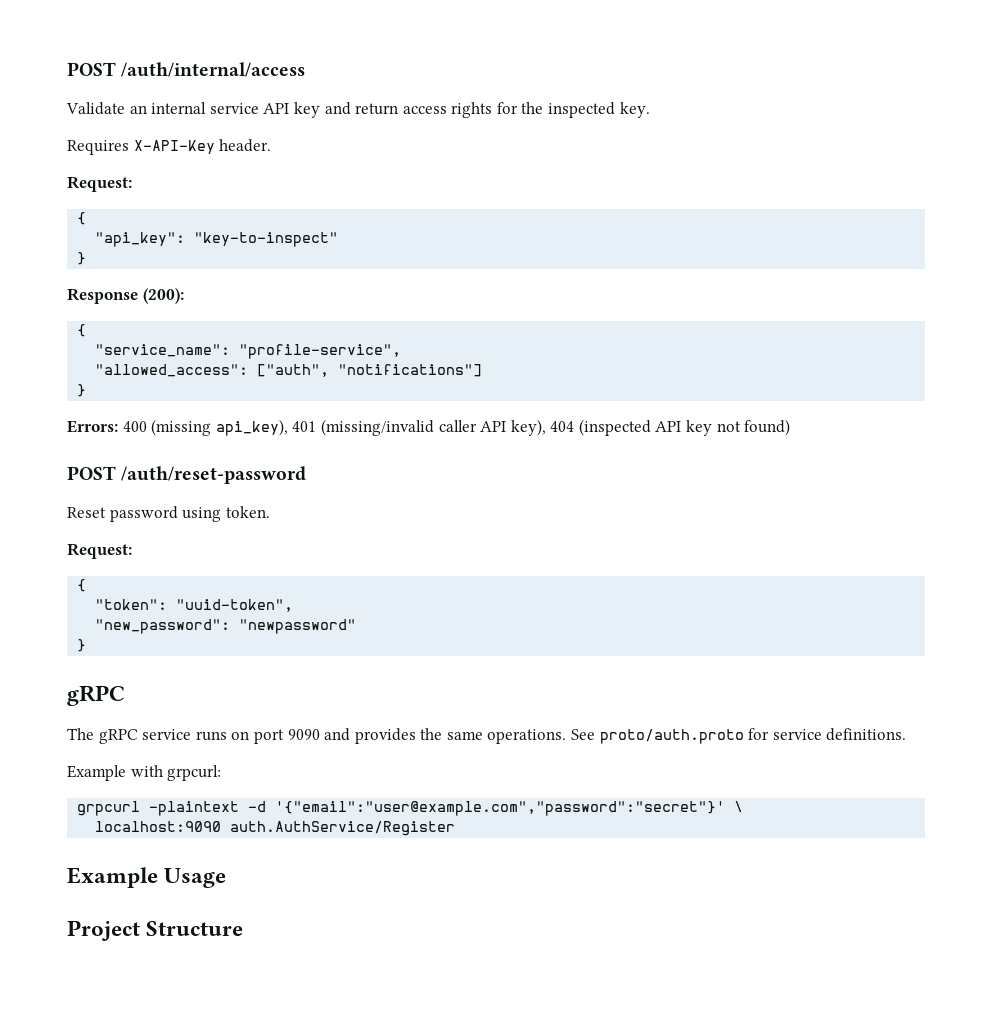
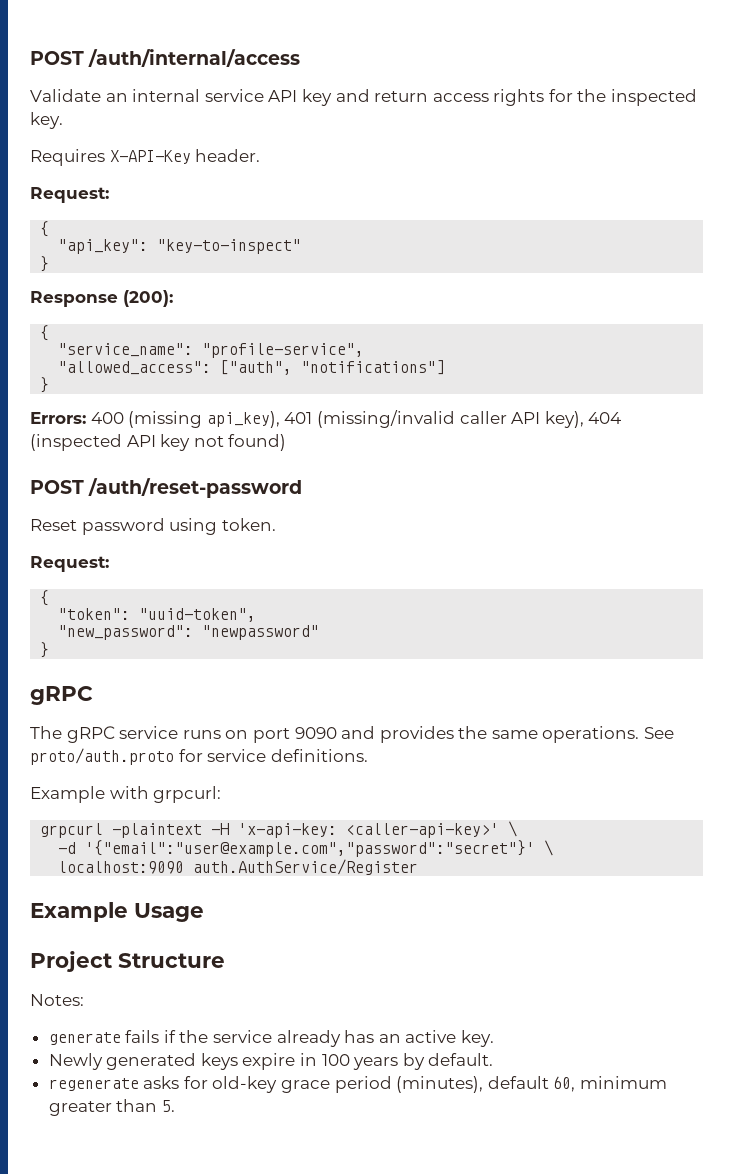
- grpcurl -plaintext -d '{"email":"user@example.com","password":"secret"}' \
+ grpcurl -plaintext -H 'x-api-key: <caller-api-key>' \
+ -d '{"email":"user@example.com","password":"secret"}' \
+ Notes:
+ generate fails if the service already has an active key.
+ Newly generated keys expire in 100 years by default.
+ regenerate asks for old-key grace period (minutes), default 60, minimum greater than 5.

